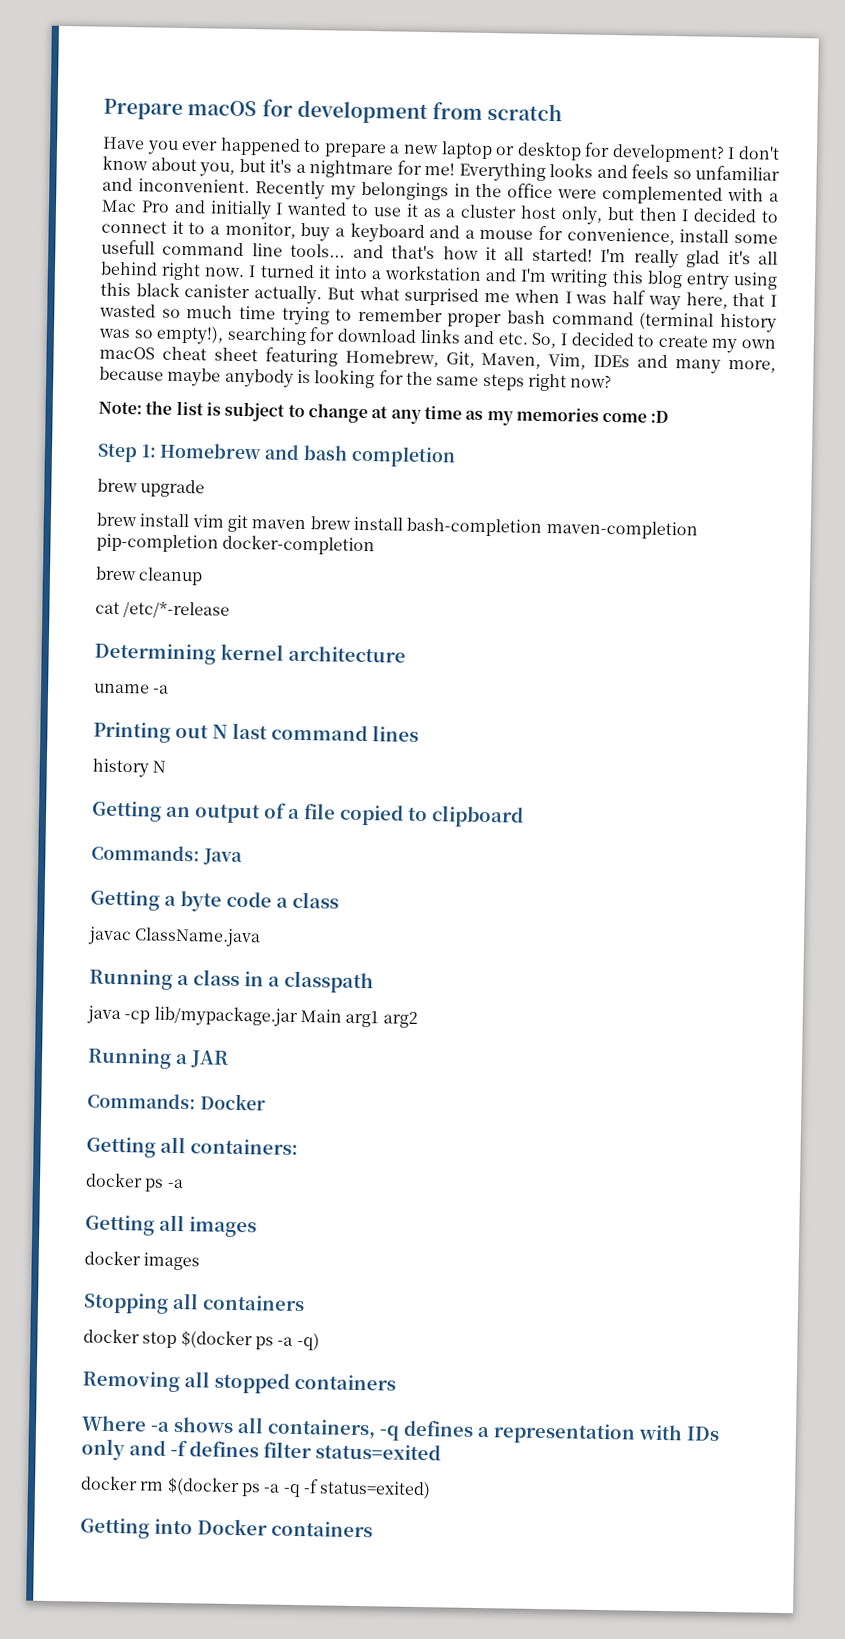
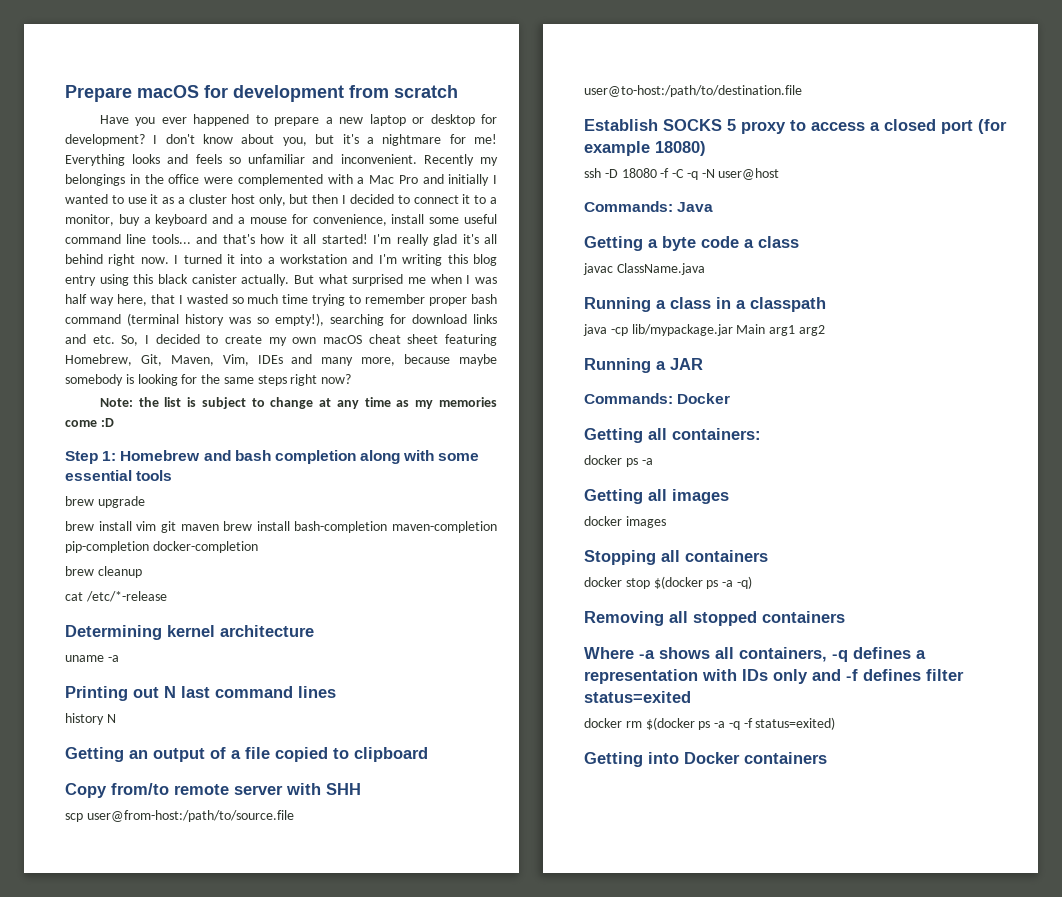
- Recently my belongings in the office were complemented with a Mac Pro and initially I wanted to use it as a cluster host only, but then I decided to connect it to a monitor, buy a keyboard and a mouse for convenience, install some usefull command line tools... and that's how it all started!
+ Recently my belongings in the office were complemented with a Mac Pro and initially I wanted to use it as a cluster host only, but then I decided to connect it to a monitor, buy a keyboard and a mouse for convenience, install some useful command line tools... and that's how it all started!
- But what surprised me when I was half way here, that I wasted so much time trying to remember proper bash command (terminal history was so empty!), searching for download links and etc. So, I decided to create my own macOS cheat sheet featuring Homebrew, Git, Maven, Vim, IDEs and many more, because maybe anybody is looking for the same steps right now?
+ But what surprised me when I was half way here, that I wasted so much time trying to remember proper bash command (terminal history was so empty!), searching for download links and etc. So, I decided to create my own macOS cheat sheet featuring Homebrew, Git, Maven, Vim, IDEs and many more, because maybe somebody is looking for the same steps right now?
- Step 1: Homebrew and bash completion
+ Step 1: Homebrew and bash completion along with some essential tools
+ Copy from/to remote server with SHH
+ scp user@from-host:/path/to/source.file user@to-host:/path/to/destination.file
+ Establish SOCKS 5 proxy to access a closed port (for example 18080)
+ ssh -D 18080 -f -C -q -N user@host

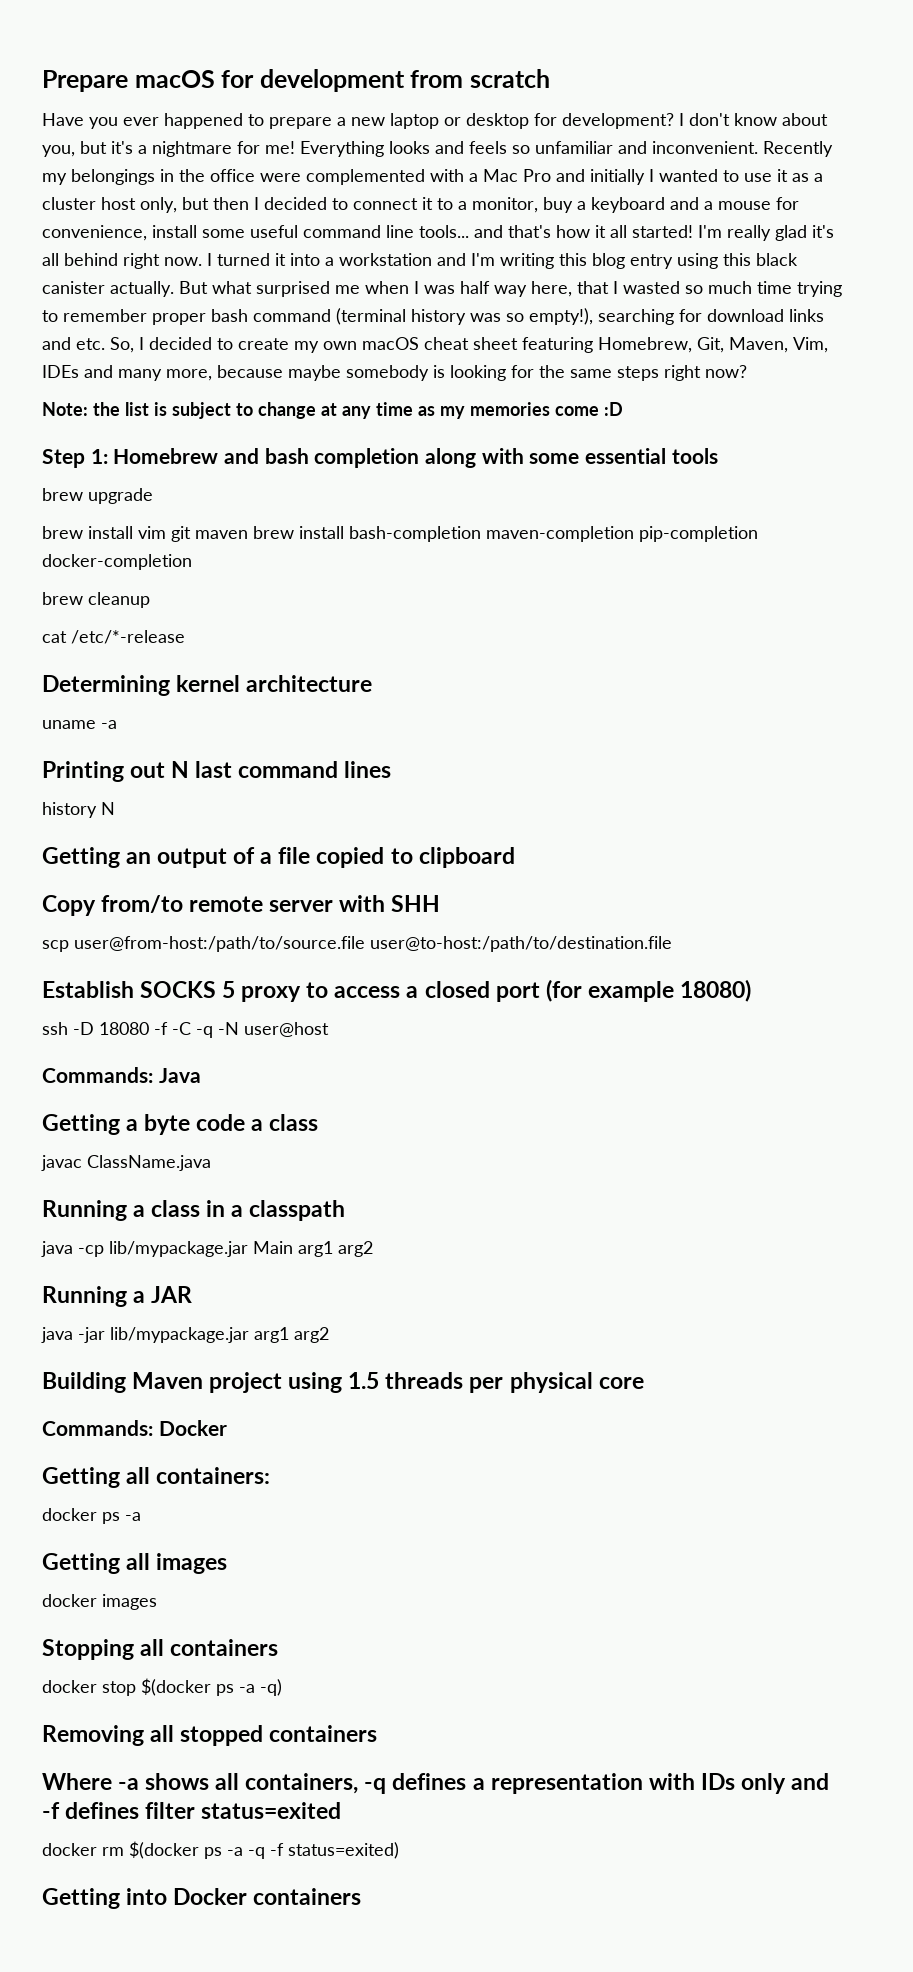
+ java -jar lib/mypackage.jar arg1 arg2
+ Building Maven project using 1.5 threads per physical core

